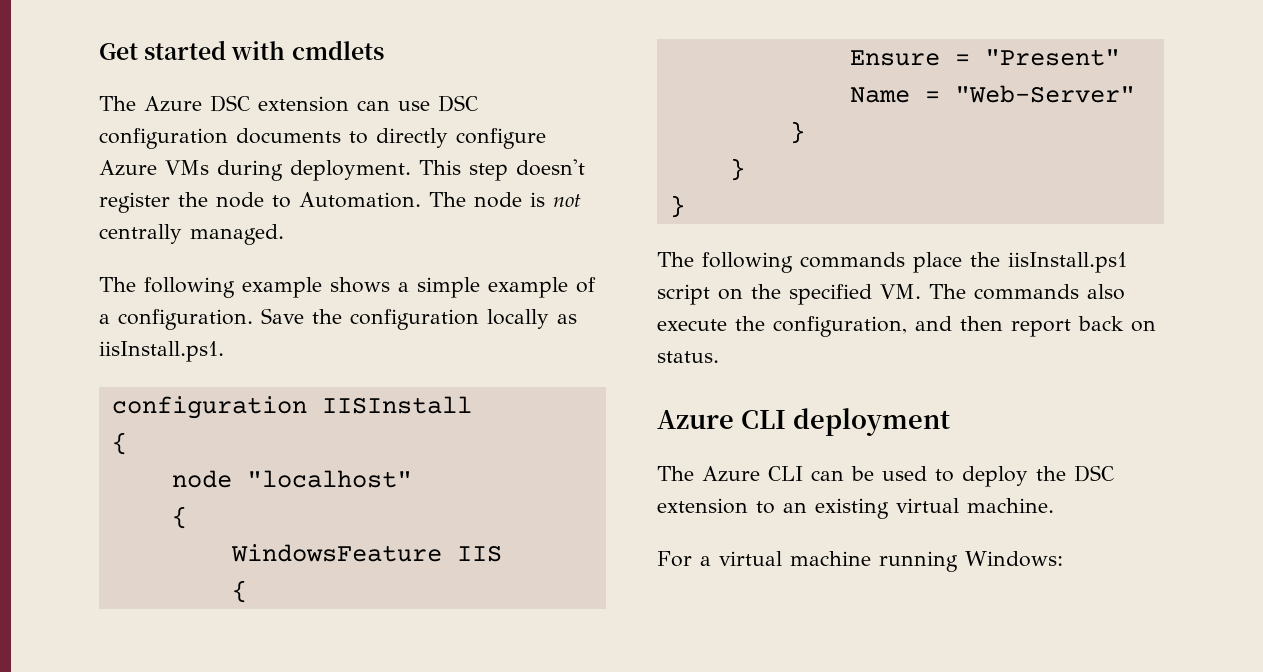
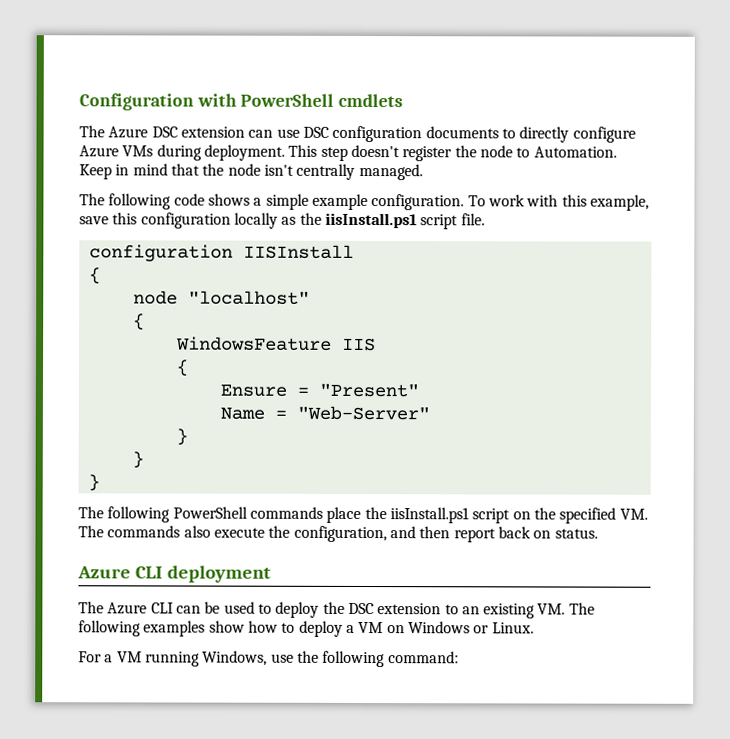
- Get started with cmdlets
+ Configuration with PowerShell cmdlets
- The node is not centrally managed.
+ Keep in mind that the node isn't centrally managed.
- The following example shows a simple example of a configuration. Save the configuration locally as iisInstall.ps1.
+ The following code shows a simple example configuration. To work with this example, save this configuration locally as the iisInstall.ps1 script file.
- The following commands place the iisInstall.ps1 script on the specified VM. The commands also execute the configuration, and then report back on status.
+ The following PowerShell commands place the iisInstall.ps1 script on the specified VM. The commands also execute the configuration, and then report back on status.
- The Azure CLI can be used to deploy the DSC extension to an existing virtual machine.
- For a virtual machine running Windows:
+ The Azure CLI can be used to deploy the DSC extension to an existing VM. The following examples show how to deploy a VM on Windows or Linux.
+ For a VM running Windows, use the following command:

